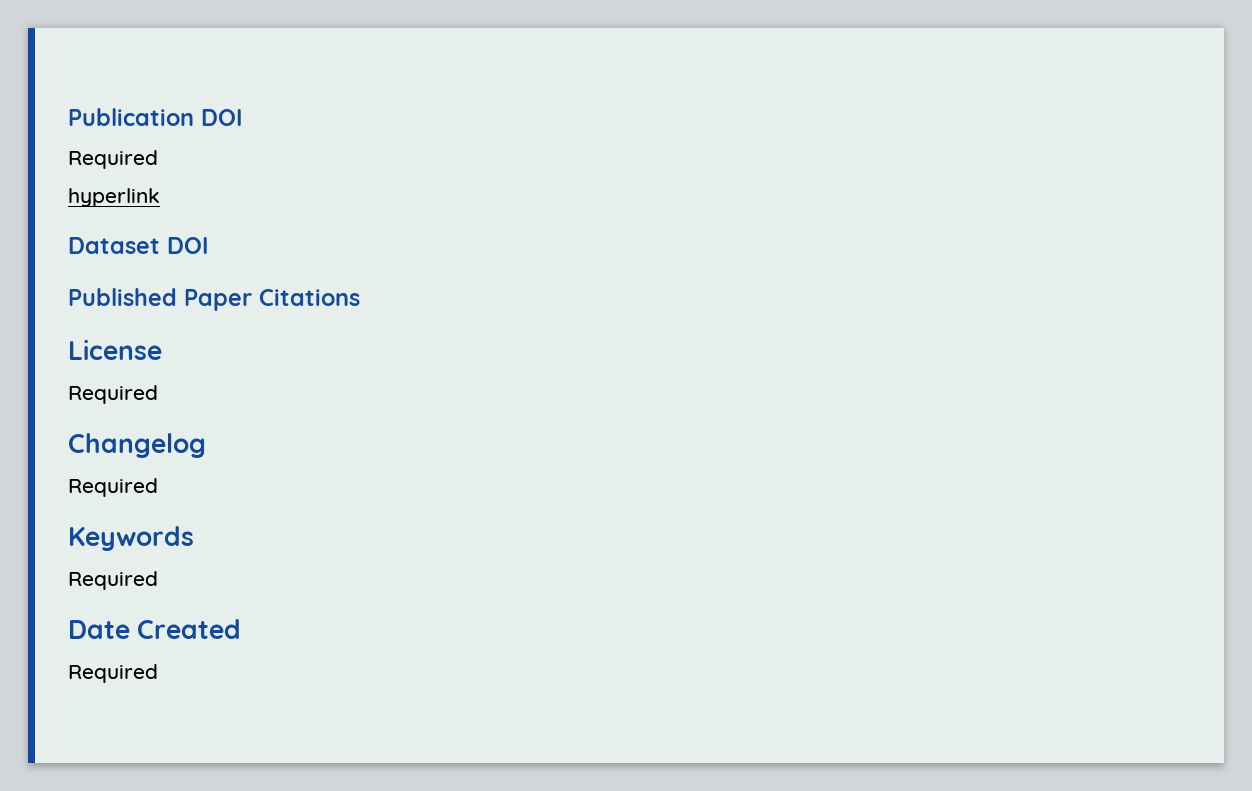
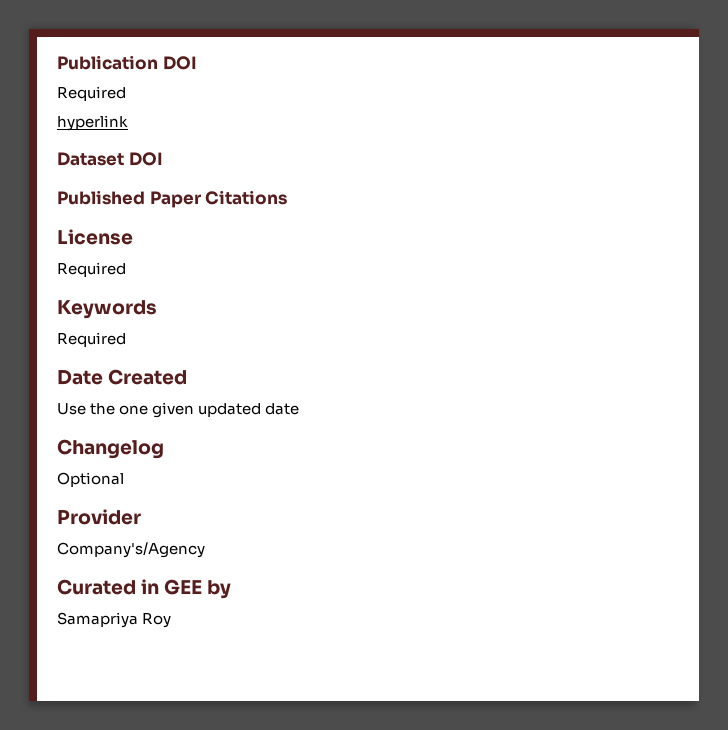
- Changelog
- Required
  Date Created
- Required
+ Use the one given updated date
+ Changelog
+ Optional
+ Provider
+ Company's/Agency
+ Curated in GEE by
+ Samapriya Roy

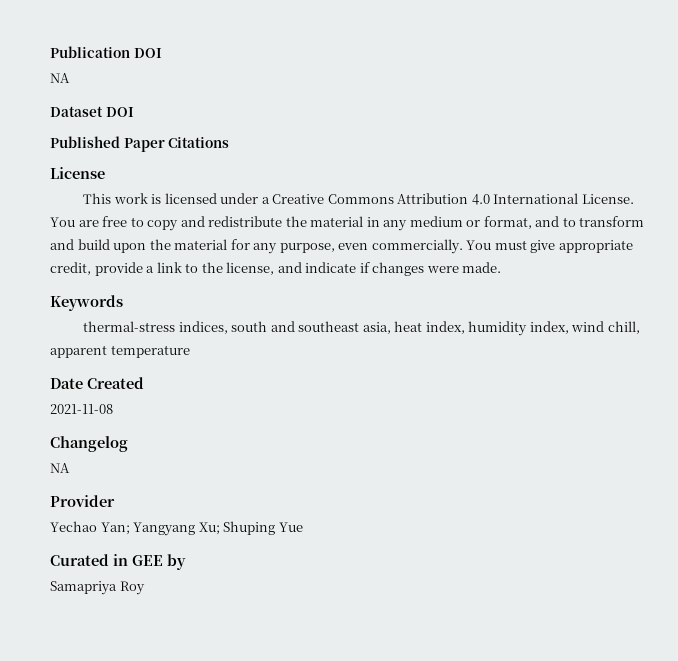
  Publication DOI
- Required
- hyperlink
+ NA
  License
- Required
+ This work is licensed under a Creative Commons Attribution 4.0 International License. You are free to copy and redistribute the material in any medium or format, and to transform and build upon the material for any purpose, even commercially. You must give appropriate credit, provide a link to the license, and indicate if changes were made.
  Keywords
- Required
+ thermal-stress indices, south and southeast asia, heat index, humidity index, wind chill, apparent temperature
  Date Created
- Use the one given updated date
+ 2021-11-08
  Changelog
- Optional
+ NA
- Company's/Agency
+ Yechao Yan; Yangyang Xu; Shuping Yue

